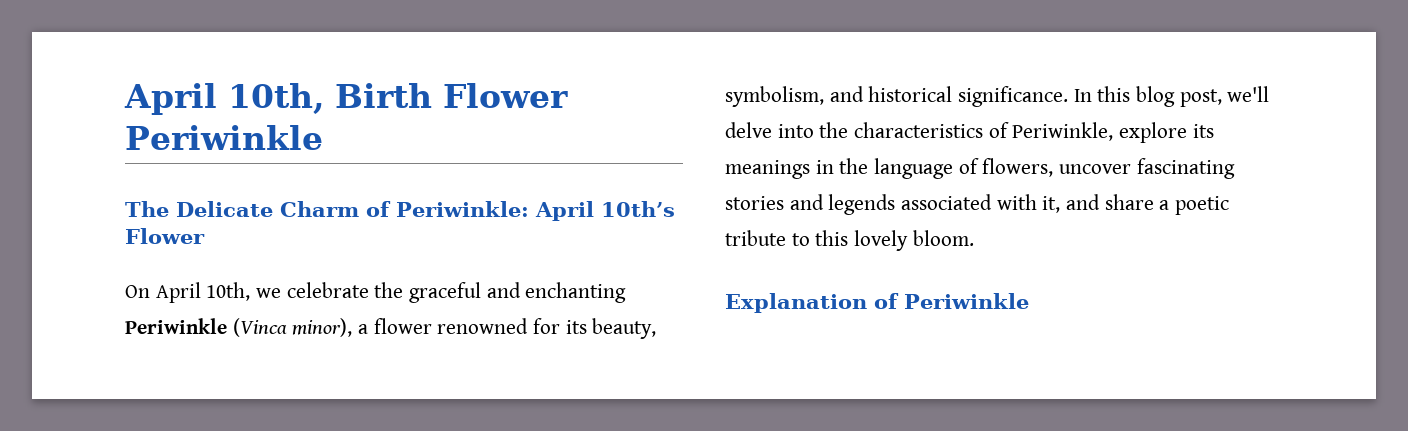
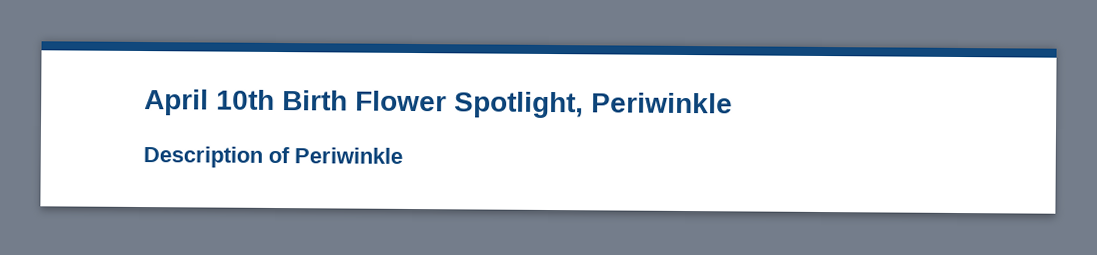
- April 10th, Birth Flower Periwinkle
+ April 10th Birth Flower Spotlight, Periwinkle
- The Delicate Charm of Periwinkle: April 10th’s Flower
- On April 10th, we celebrate the graceful and enchanting Periwinkle (Vinca minor), a flower renowned for its beauty, symbolism, and historical significance. In this blog post, we'll delve into the characteristics of Periwinkle, explore its meanings in the language of flowers, uncover fascinating stories and legends associated with it, and share a poetic tribute to this lovely bloom.
- Explanation of Periwinkle
+ Description of Periwinkle

